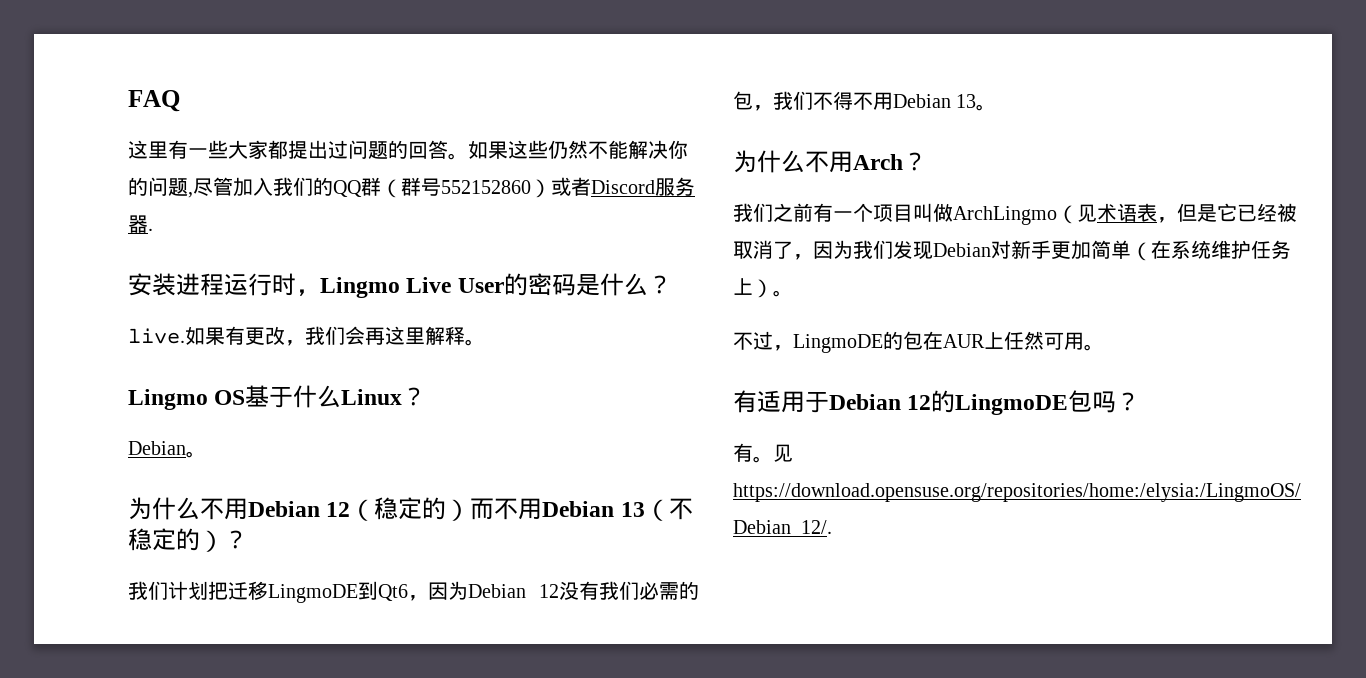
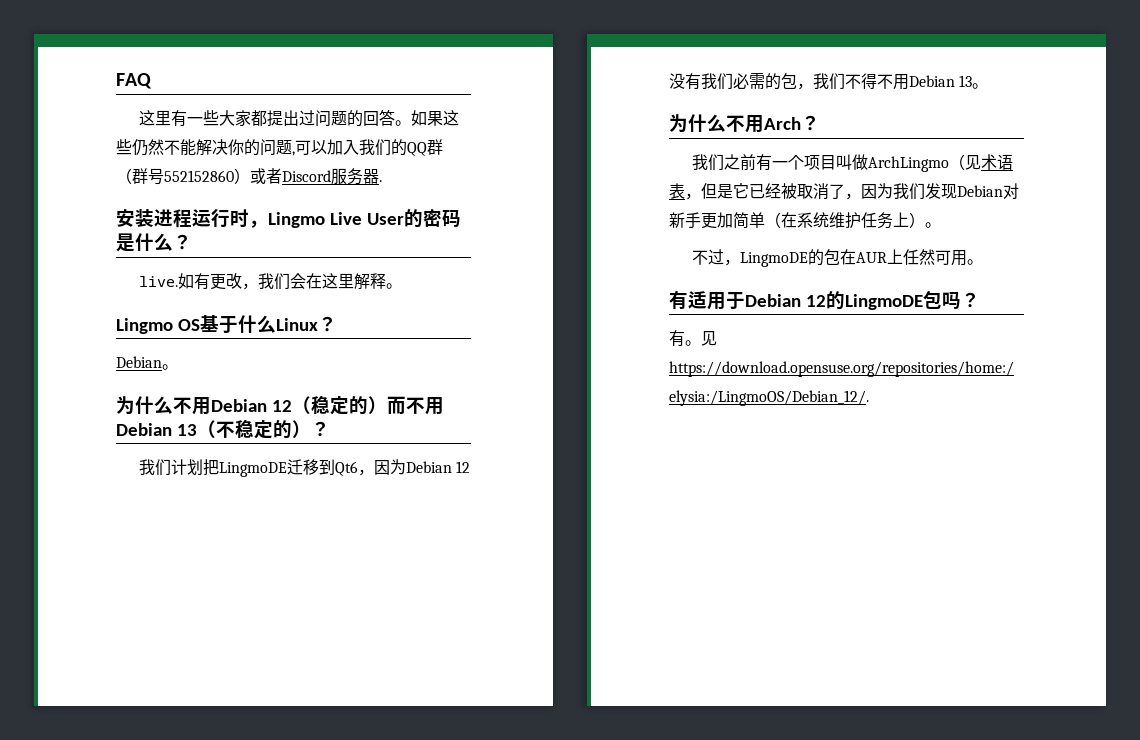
- 如果这些仍然不能解决你的问题,尽管加入我们的QQ群（群号552152860）或者Discord服务器.
+ 如果这些仍然不能解决你的问题,可以加入我们的QQ群（群号552152860）或者Discord服务器.
- 如果有更改，我们会再这里解释。
+ 如有更改，我们会在这里解释。
- 我们计划把迁移LingmoDE到Qt6，因为Debian 12没有我们必需的包，我们不得不用Debian 13。
+ 我们计划把LingmoDE迁移到Qt6，因为Debian 12没有我们必需的包，我们不得不用Debian 13。

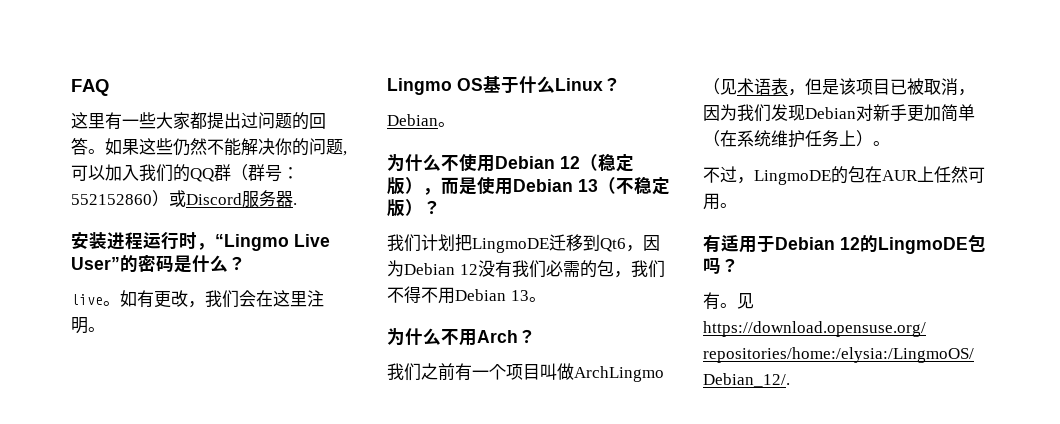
- 如果这些仍然不能解决你的问题,可以加入我们的QQ群（群号552152860）或者Discord服务器.
+ 如果这些仍然不能解决你的问题,可以加入我们的QQ群（群号：552152860）或Discord服务器.
- 安装进程运行时，Lingmo Live User的密码是什么？
+ 安装进程运行时，“Lingmo Live User”的密码是什么？
- live.
+ live。
- 如有更改，我们会在这里解释。
+ 如有更改，我们会在这里注明。
- 为什么不用Debian 12（稳定的）而不用Debian 13（不稳定的）？
+ 为什么不使用Debian 12（稳定版），而是使用Debian 13（不稳定版）？
- 我们之前有一个项目叫做ArchLingmo（见术语表，但是它已经被取消了，因为我们发现Debian对新手更加简单（在系统维护任务上）。
+ 我们之前有一个项目叫做ArchLingmo（见术语表，但是该项目已被取消，因为我们发现Debian对新手更加简单（在系统维护任务上）。

